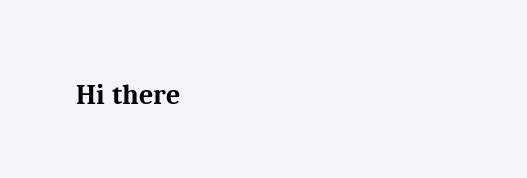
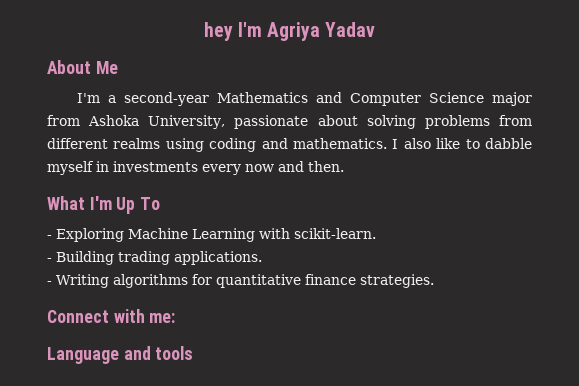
- Hi there
+ hey I'm Agriya Yadav
+ About Me
+ I'm a second-year Mathematics and Computer Science major from Ashoka University, passionate about solving problems from different realms using coding and mathematics. I also like to dabble myself in investments every now and then.
+ What I'm Up To
+ - Exploring Machine Learning with scikit-learn.
+ - Building trading applications.
+ - Writing algorithms for quantitative finance strategies.
+ Connect with me:
+ Language and tools

